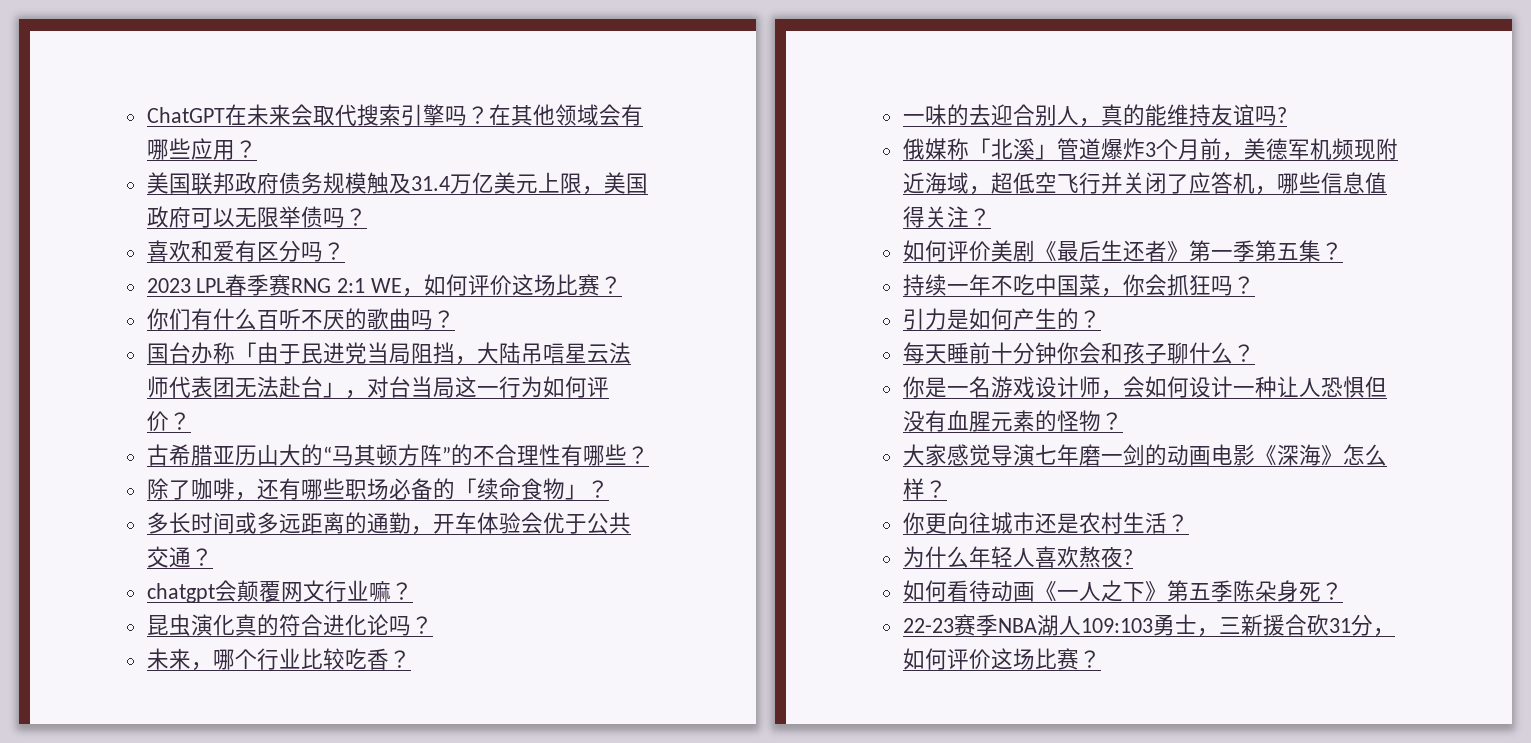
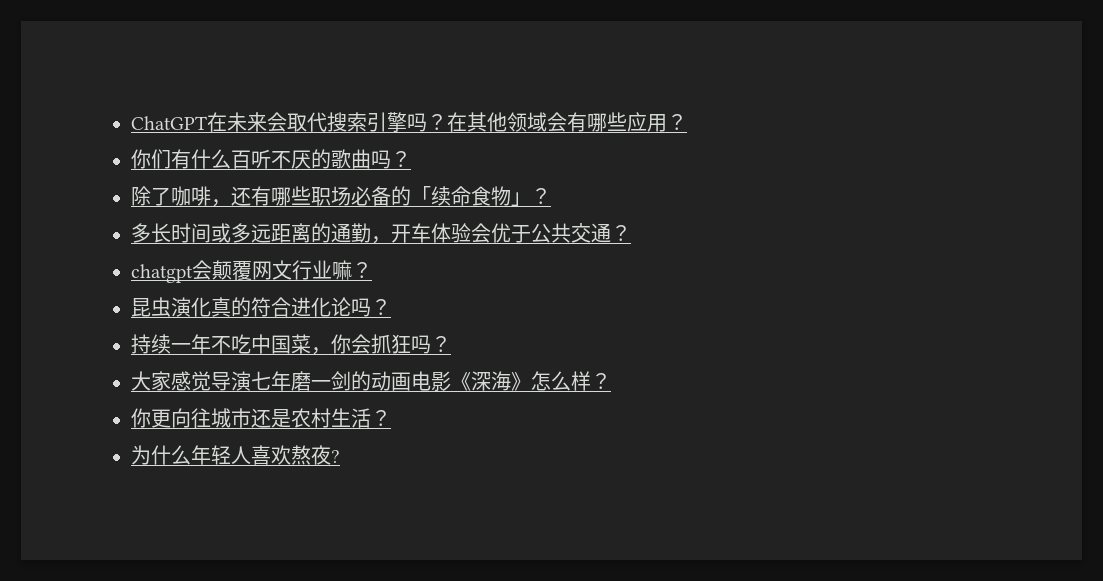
- 美国联邦政府债务规模触及31.4万亿美元上限，美国政府可以无限举债吗？
- 喜欢和爱有区分吗？
- 2023 LPL春季赛RNG 2:1 WE，如何评价这场比赛？
- 国台办称「由于民进党当局阻挡，大陆吊唁星云法师代表团无法赴台」，对台当局这一行为如何评价？
- 古希腊亚历山大的“马其顿方阵”的不合理性有哪些？
- 未来，哪个行业比较吃香？
- 一味的去迎合别人，真的能维持友谊吗?
- 俄媒称「北溪」管道爆炸3个月前，美德军机频现附近海域，超低空飞行并关闭了应答机，哪些信息值得关注？
- 如何评价美剧《最后生还者》第一季第五集？
- 引力是如何产生的？
- 每天睡前十分钟你会和孩子聊什么？
- 你是一名游戏设计师，会如何设计一种让人恐惧但没有血腥元素的怪物？
- 如何看待动画《一人之下》第五季陈朵身死？
- 22-23赛季NBA湖人109:103勇士，三新援合砍31分，如何评价这场比赛？

